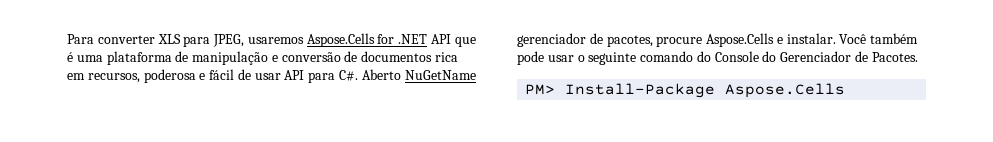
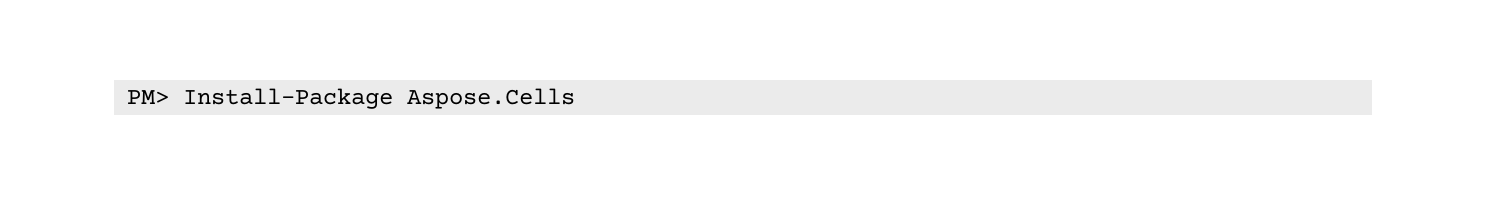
- Para converter XLS para JPEG, usaremos Aspose.Cells for .NET API que é uma plataforma de manipulação e conversão de documentos rica em recursos, poderosa e fácil de usar API para C#. Aberto NuGetName gerenciador de pacotes, procure Aspose.Cells e instalar. Você também pode usar o seguinte comando do Console do Gerenciador de Pacotes.

